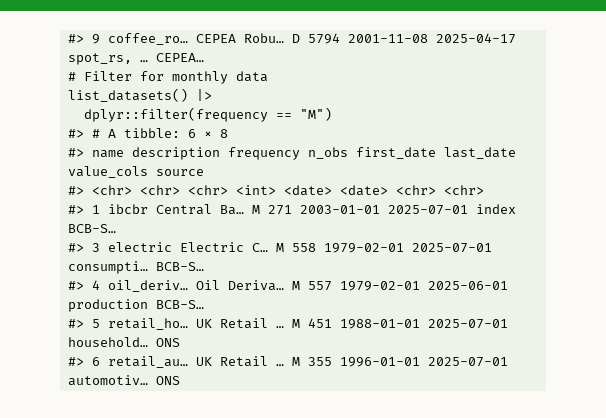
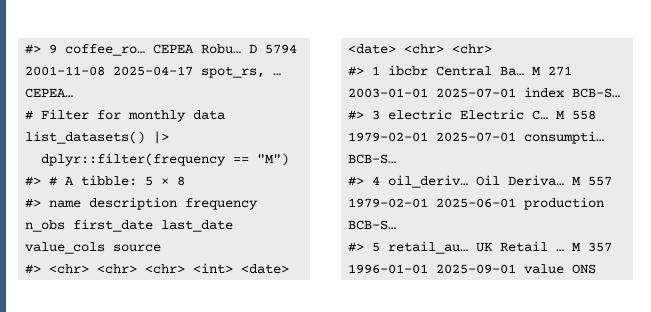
- #> # A tibble: 6 × 8
+ #> # A tibble: 5 × 8
- #> 5 retail_ho… UK Retail … M 451 1988-01-01 2025-07-01 household… ONS
- #> 6 retail_au…
+ #> 5 retail_au…
- M 355 1996-01-01 2025-07-01 automotiv… ONS
+ M 357 1996-01-01 2025-09-01 value ONS

